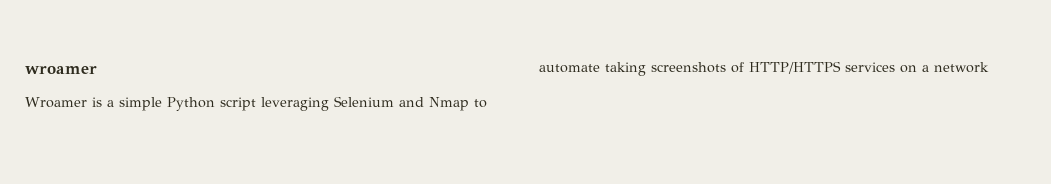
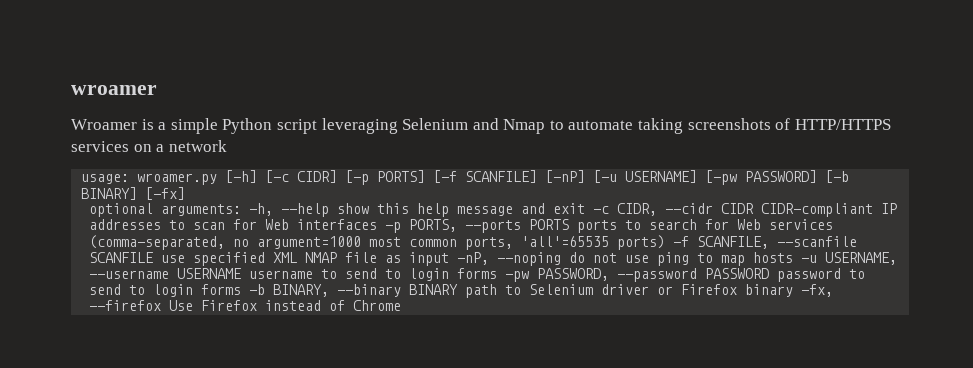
+ usage: wroamer.py [-h] [-c CIDR] [-p PORTS] [-f SCANFILE] [-nP] [-u USERNAME] [-pw PASSWORD] [-b BINARY] [-fx]
+ optional arguments: -h, --help show this help message and exit -c CIDR, --cidr CIDR CIDR-compliant IP addresses to scan for Web interfaces -p PORTS, --ports PORTS ports to search for Web services (comma-separated, no argument=1000 most common ports, 'all'=65535 ports) -f SCANFILE, --scanfile SCANFILE use specified XML NMAP file as input -nP, --noping do not use ping to map hosts -u USERNAME, --username USERNAME username to send to login forms -pw PASSWORD, --password PASSWORD password to send to login forms -b BINARY, --binary BINARY path to Selenium driver or Firefox binary -fx, --firefox Use Firefox instead of Chrome

